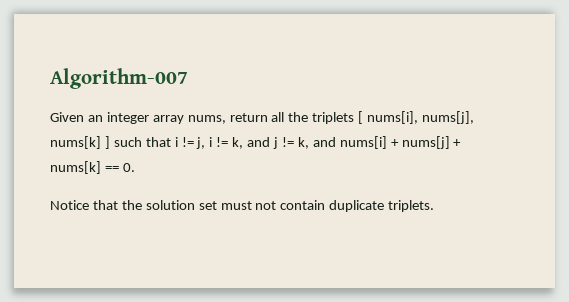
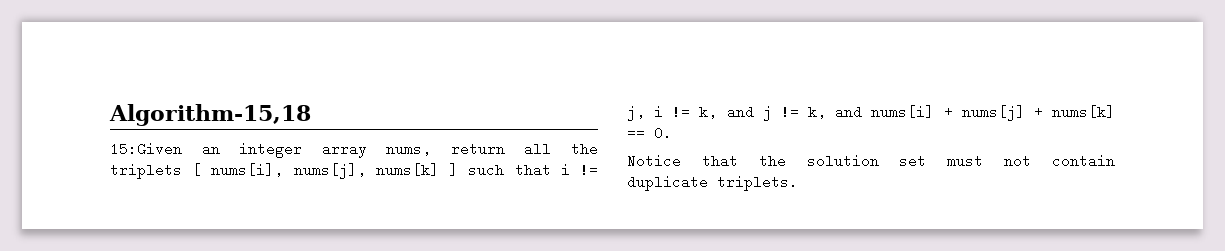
- Algorithm-007
- Given an integer array nums, return all the triplets [ nums[i], nums[j], nums[k] ] such that i != j, i != k, and j != k, and nums[i] + nums[j] + nums[k] == 0.
+ Algorithm-15,18
+ 15:Given an integer array nums, return all the triplets [ nums[i], nums[j], nums[k] ] such that i != j, i != k, and j != k, and nums[i] + nums[j] + nums[k] == 0.

